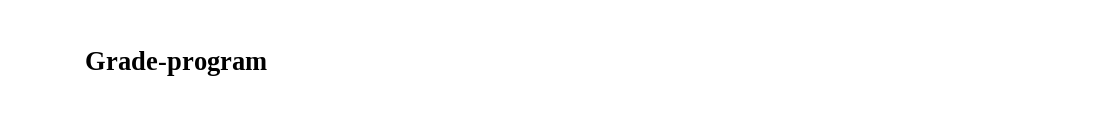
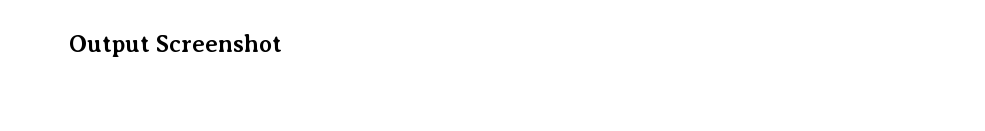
- Grade-program
+ Output Screenshot

